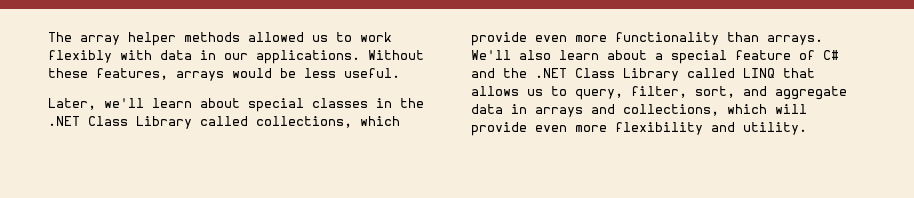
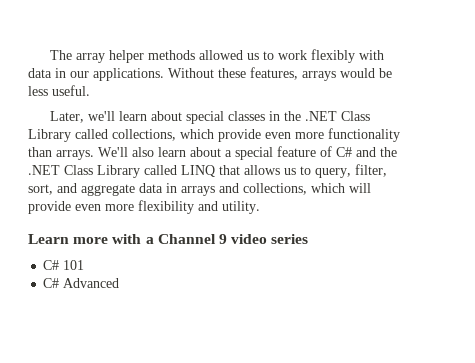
+ Learn more with a Channel 9 video series
+ C# 101
+ C# Advanced

